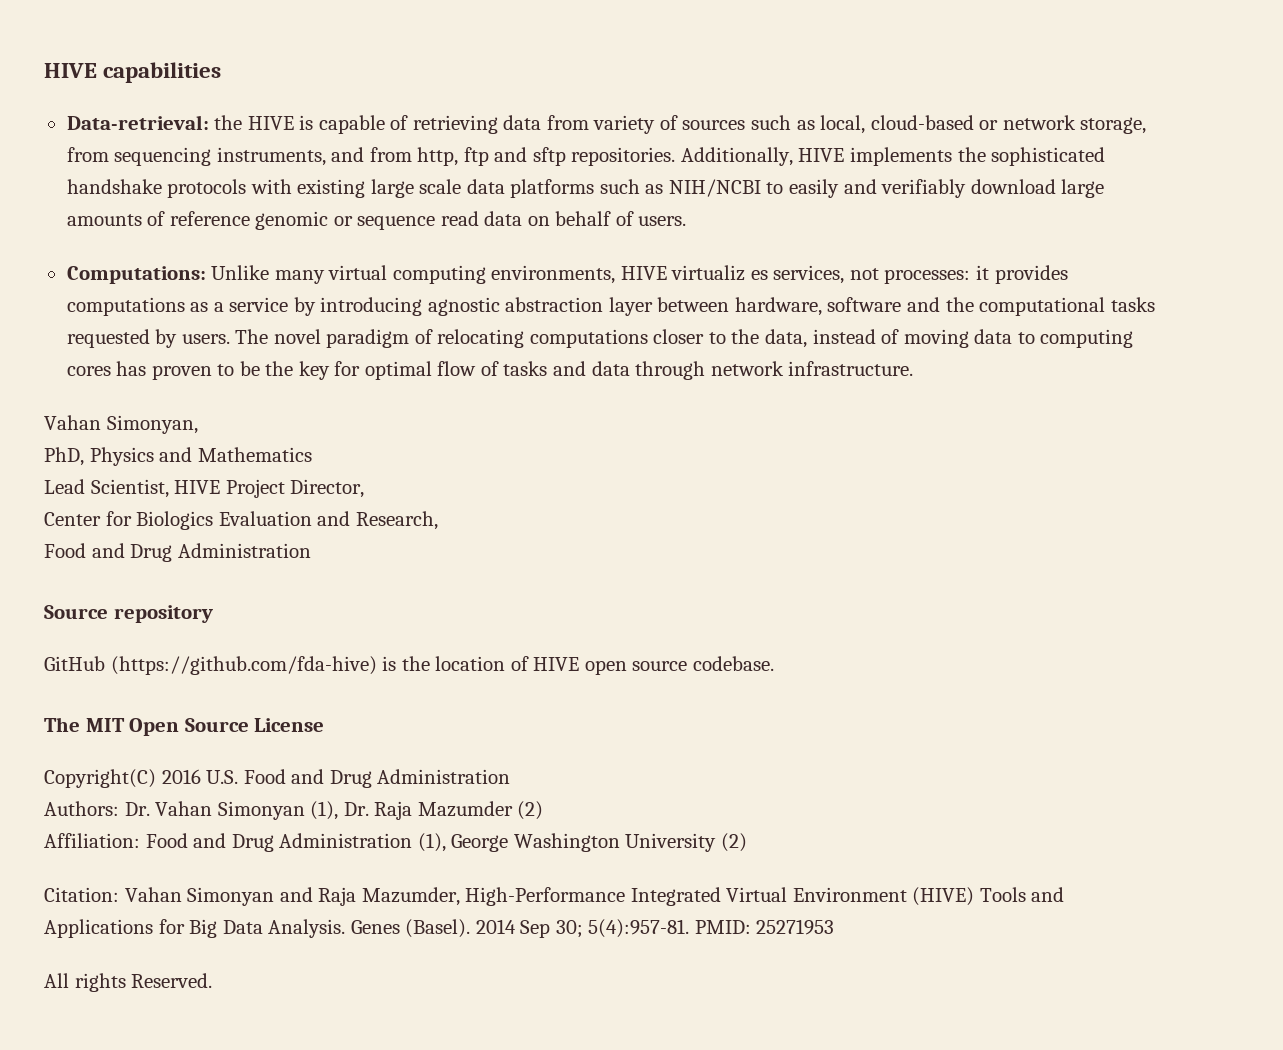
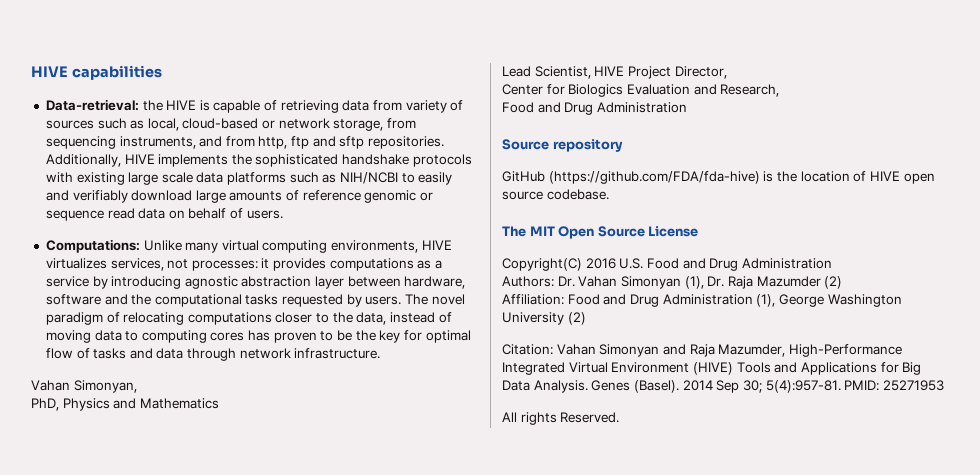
- Computations: Unlike many virtual computing environments, HIVE virtualiz es services, not processes: it provides computations as a service by introducing agnostic abstraction layer between hardware, software and the computational tasks requested by users.
+ Computations: Unlike many virtual computing environments, HIVE virtualizes services, not processes: it provides computations as a service by introducing agnostic abstraction layer between hardware, software and the computational tasks requested by users.
- GitHub (https://github.com/fda-hive) is the location of HIVE open source codebase.
+ GitHub (https://github.com/FDA/fda-hive) is the location of HIVE open source codebase.

